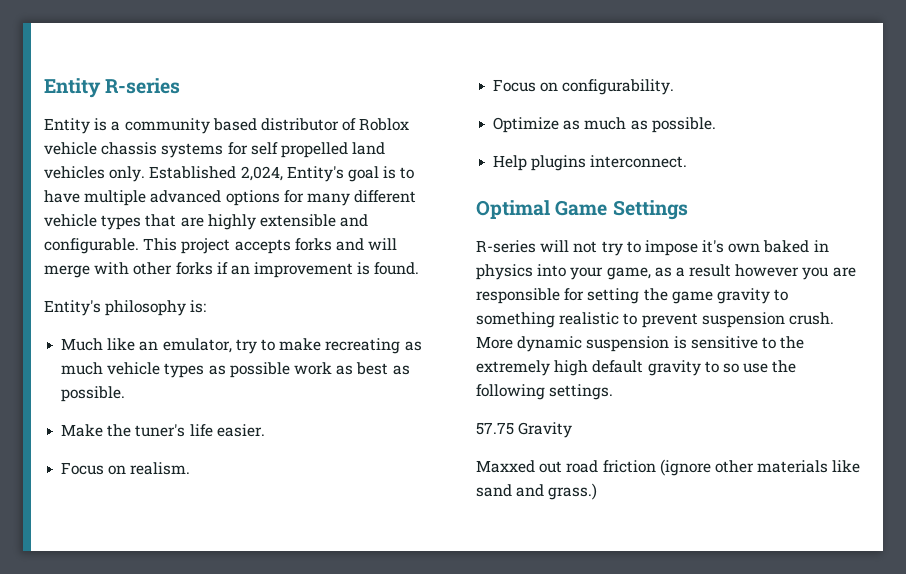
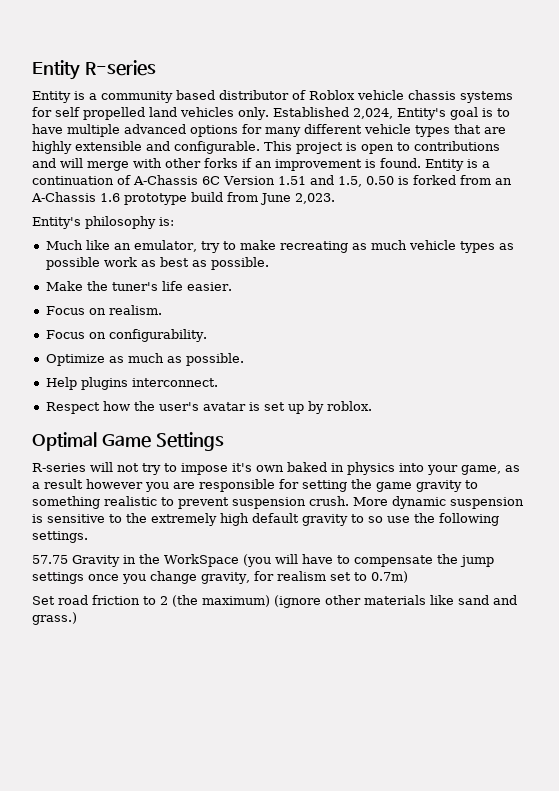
- This project accepts forks and will merge with other forks if an improvement is found.
+ This project is open to contributions and will merge with other forks if an improvement is found. Entity is a continuation of A-Chassis 6C Version 1.51 and 1.5, 0.50 is forked from an A-Chassis 1.6 prototype build from June 2,023.
+ Respect how the user's avatar is set up by roblox.
- 57.75 Gravity
- Maxxed out road friction (ignore other materials like sand and grass.)
+ 57.75 Gravity in the WorkSpace (you will have to compensate the jump settings once you change gravity, for realism set to 0.7m)
+ Set road friction to 2 (the maximum) (ignore other materials like sand and grass.)

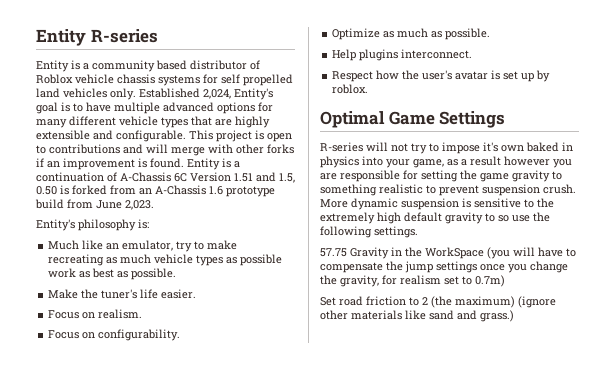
- 57.75 Gravity in the WorkSpace (you will have to compensate the jump settings once you change gravity, for realism set to 0.7m)
+ 57.75 Gravity in the WorkSpace (you will have to compensate the jump settings once you change the gravity, for realism set to 0.7m)

